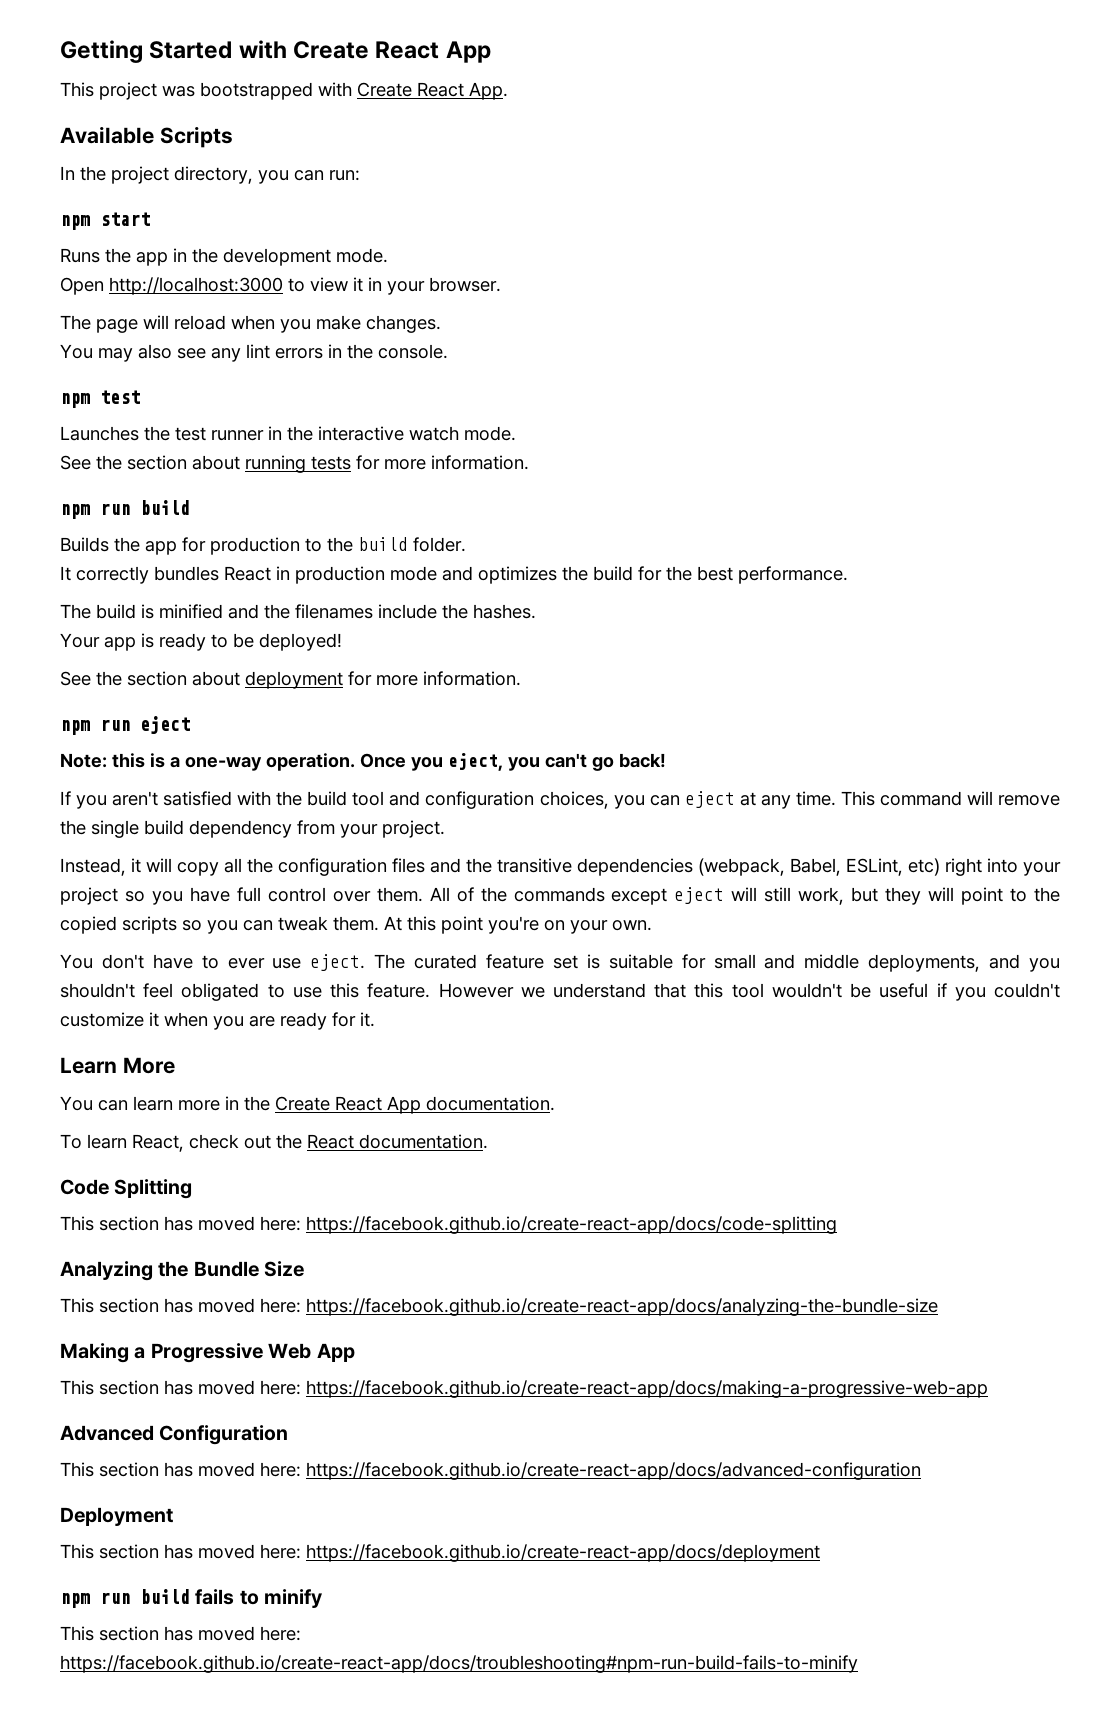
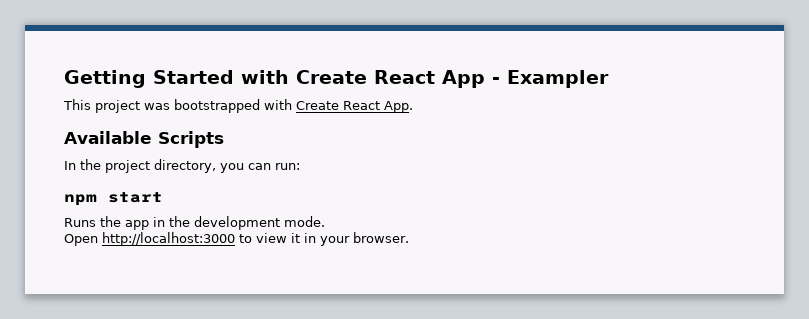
- Getting Started with Create React App
+ Getting Started with Create React App - Exampler
- The page will reload when you make changes.
- You may also see any lint errors in the console.
- npm test
- Launches the test runner in the interactive watch mode.
- See the section about running tests for more information.
- npm run build
- Builds the app for production to the build folder.
- It correctly bundles React in production mode and optimizes the build for the best performance.
- The build is minified and the filenames include the hashes.
- Your app is ready to be deployed!
- See the section about deployment for more information.
- npm run eject
- Note: this is a one-way operation. Once you eject, you can't go back!
- If you aren't satisfied with the build tool and configuration choices, you can eject at any time. This command will remove the single build dependency from your project.
- Instead, it will copy all the configuration files and the transitive dependencies (webpack, Babel, ESLint, etc) right into your project so you have full control over them. All of the commands except eject will still work, but they will point to the copied scripts so you can tweak them. At this point you're on your own.
- You don't have to ever use eject. The curated feature set is suitable for small and middle deployments, and you shouldn't feel obligated to use this feature. However we understand that this tool wouldn't be useful if you couldn't customize it when you are ready for it.
- Learn More
- You can learn more in the Create React App documentation.
- To learn React, check out the React documentation.
- Code Splitting
- This section has moved here: https://facebook.github.io/create-react-app/docs/code-splitting
- Analyzing the Bundle Size
- This section has moved here: https://facebook.github.io/create-react-app/docs/analyzing-the-bundle-size
- Making a Progressive Web App
- This section has moved here: https://facebook.github.io/create-react-app/docs/making-a-progressive-web-app
- Advanced Configuration
- This section has moved here: https://facebook.github.io/create-react-app/docs/advanced-configuration
- Deployment
- This section has moved here: https://facebook.github.io/create-react-app/docs/deployment
- npm run build fails to minify
- This section has moved here: https://facebook.github.io/create-react-app/docs/troubleshooting#npm-run-build-fails-to-minify

